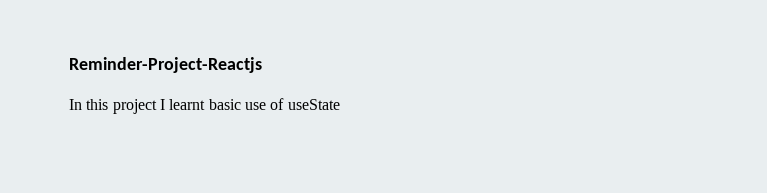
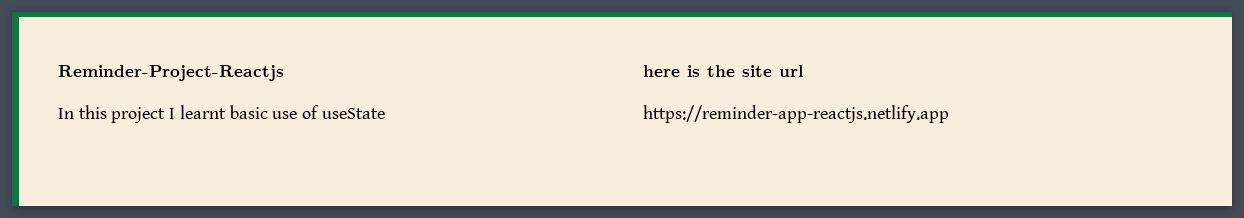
+ here is the site url
+ https://reminder-app-reactjs.netlify.app

